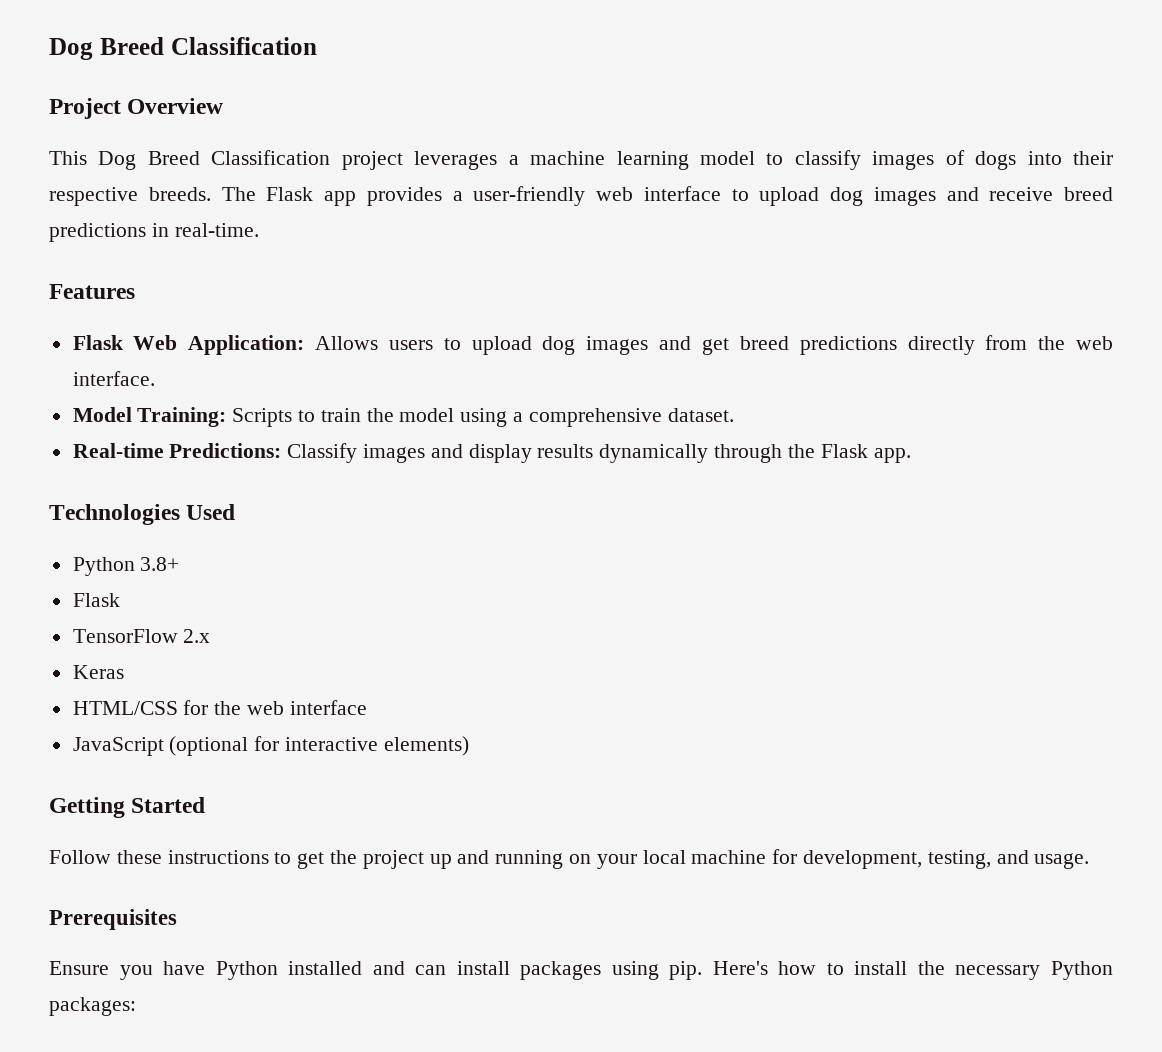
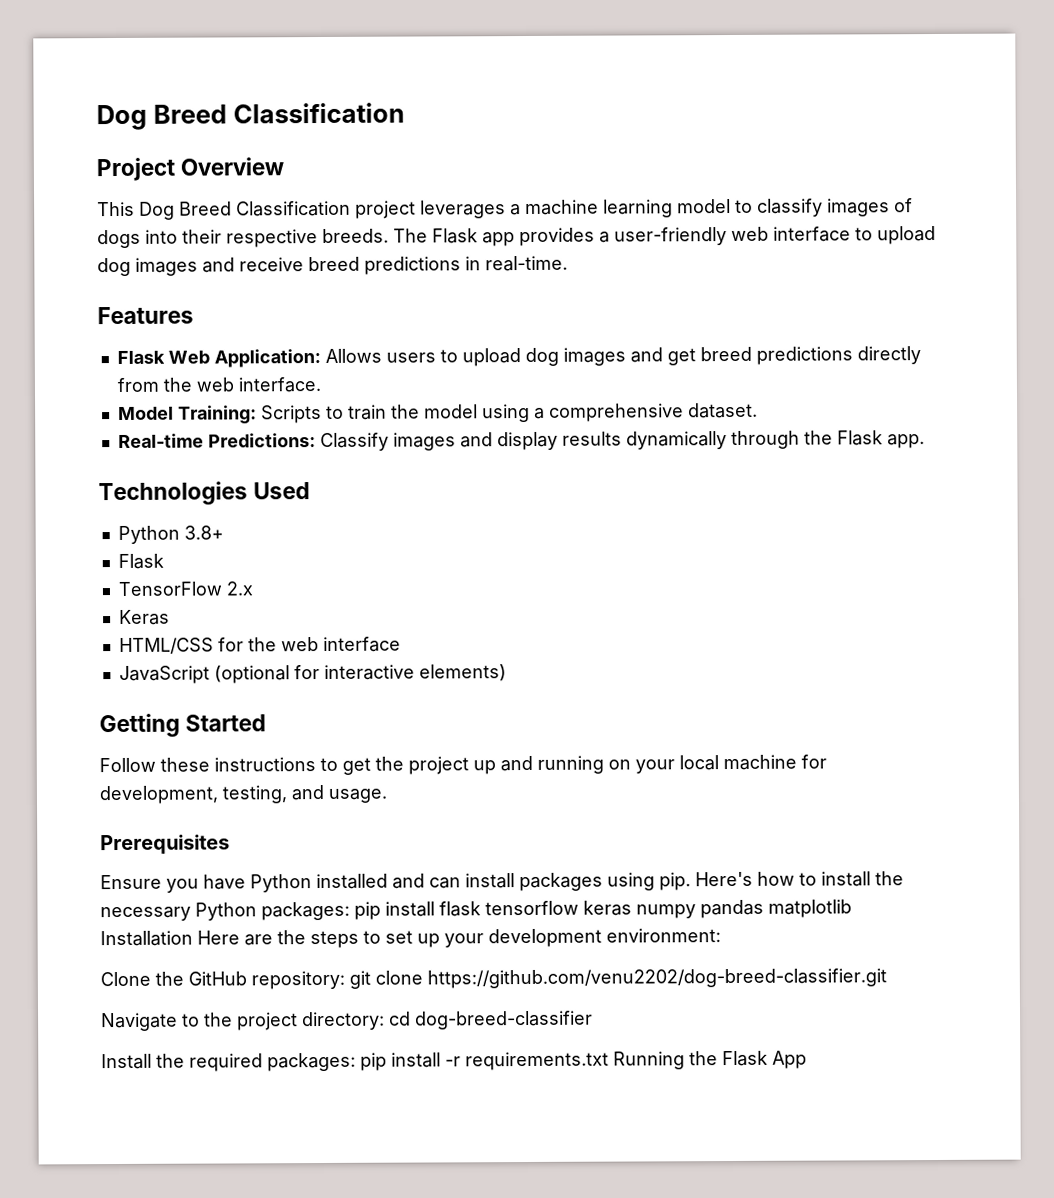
- Here's how to install the necessary Python packages:
+ Here's how to install the necessary Python packages: pip install flask tensorflow keras numpy pandas matplotlib Installation Here are the steps to set up your development environment:
+ Clone the GitHub repository: git clone https://github.com/venu2202/dog-breed-classifier.git
+ Navigate to the project directory: cd dog-breed-classifier
+ Install the required packages: pip install -r requirements.txt Running the Flask App

